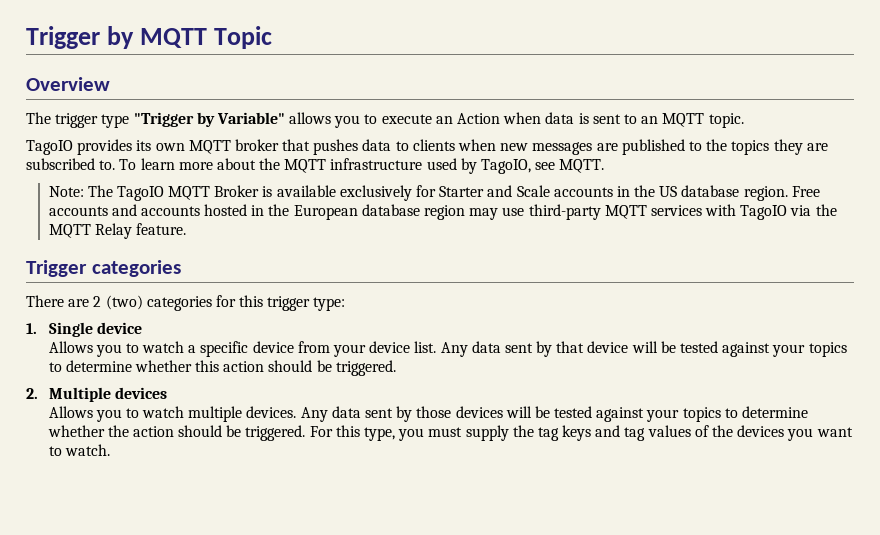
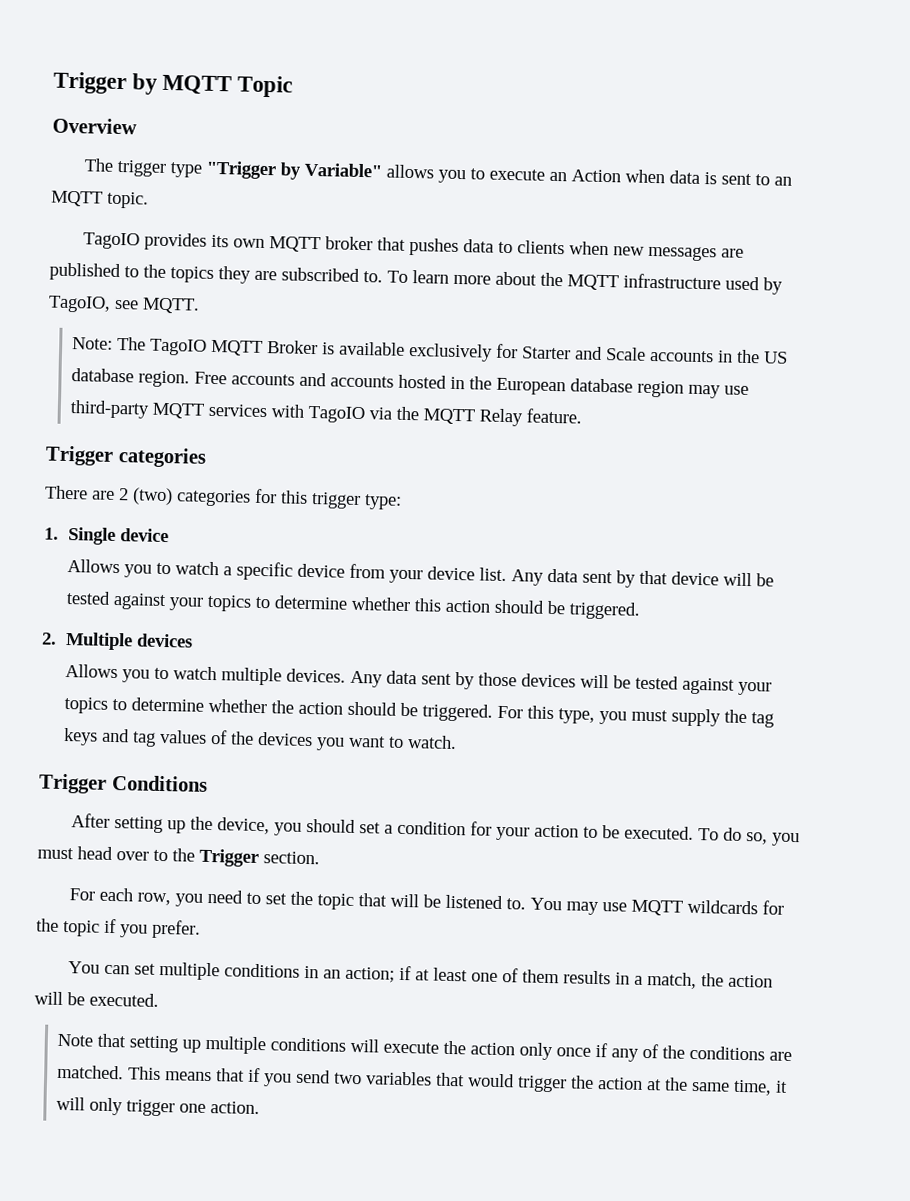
+ Trigger Conditions
+ After setting up the device, you should set a condition for your action to be executed. To do so, you must head over to the Trigger section.
+ For each row, you need to set the topic that will be listened to. You may use MQTT wildcards for the topic if you prefer.
+ You can set multiple conditions in an action; if at least one of them results in a match, the action will be executed.
+ Note that setting up multiple conditions will execute the action only once if any of the conditions are matched. This means that if you send two variables that would trigger the action at the same time, it will only trigger one action.

